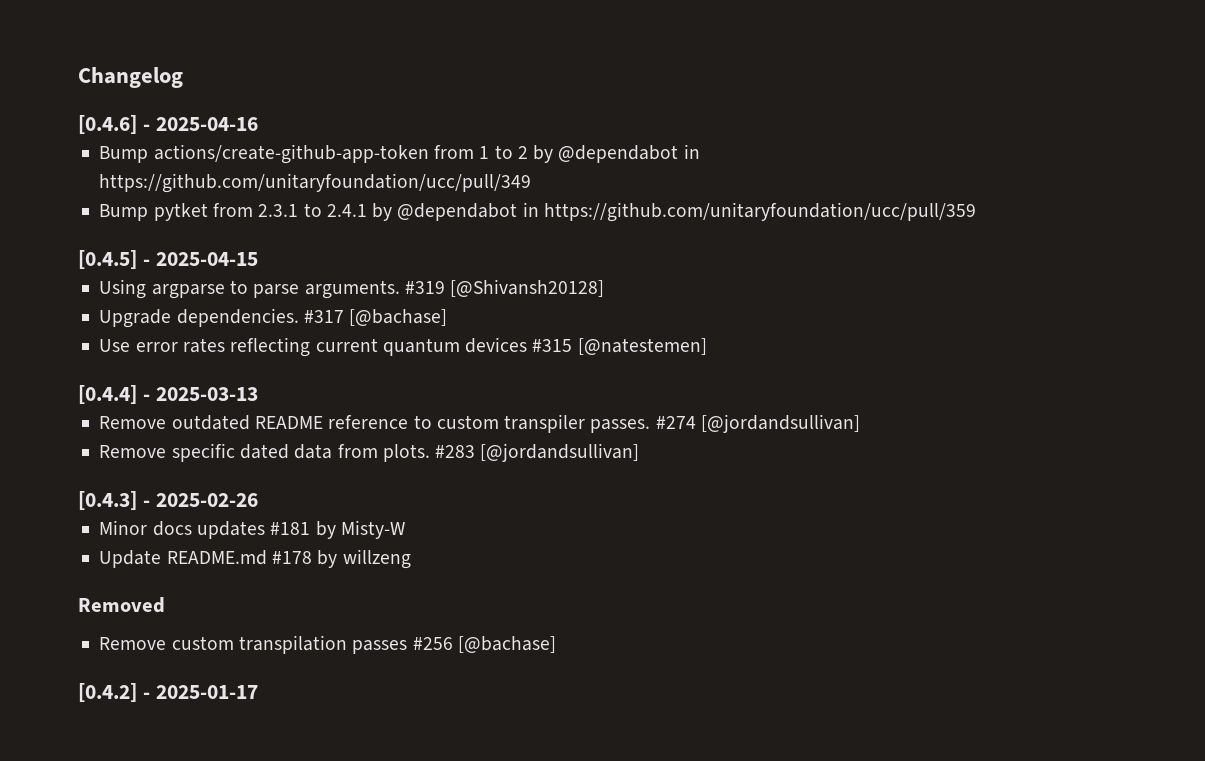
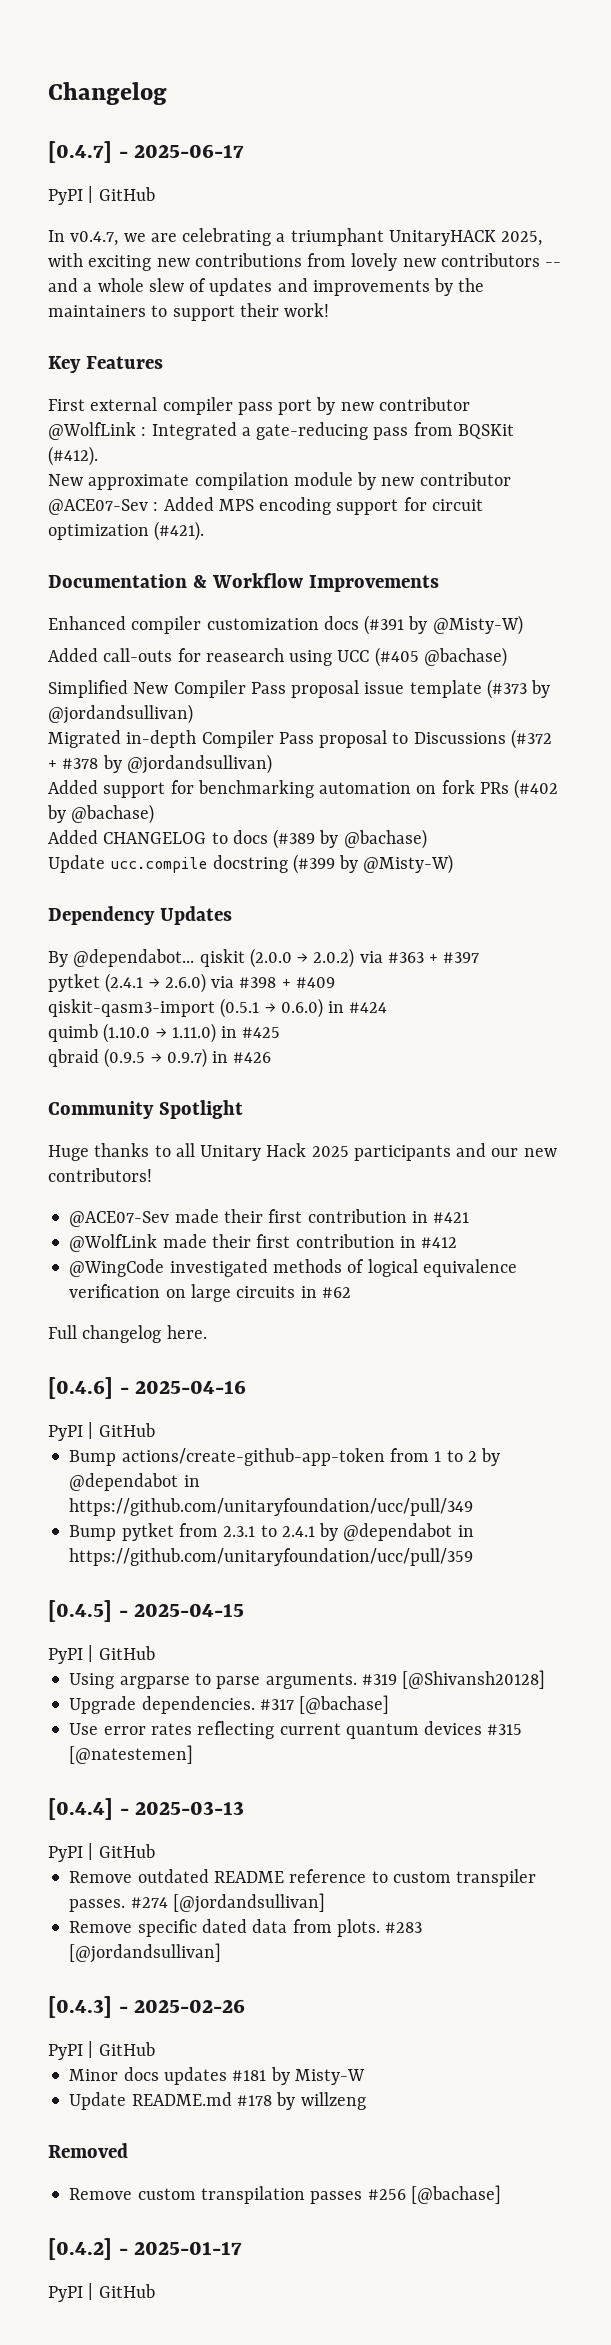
+ [0.4.7] - 2025-06-17
+ PyPI | GitHub
+ In v0.4.7, we are celebrating a triumphant UnitaryHACK 2025, with exciting new contributions from lovely new contributors -- and a whole slew of updates and improvements by the maintainers to support their work!
+ Key Features
+ First external compiler pass port by new contributor @WolfLink : Integrated a gate-reducing pass from BQSKit (#412).
+ New approximate compilation module by new contributor @ACE07-Sev : Added MPS encoding support for circuit optimization (#421).
+ Documentation & Workflow Improvements
+ Enhanced compiler customization docs (#391 by @Misty-W)
+ Added call-outs for reasearch using UCC (#405 @bachase)
+ Simplified New Compiler Pass proposal issue template (#373 by @jordandsullivan)
+ Migrated in-depth Compiler Pass proposal to Discussions (#372 + #378 by @jordandsullivan)
+ Added support for benchmarking automation on fork PRs (#402 by @bachase)
+ Added CHANGELOG to docs (#389 by @bachase)
+ Update ucc.compile docstring (#399 by @Misty-W)
+ Dependency Updates
+ By @dependabot... qiskit (2.0.0 → 2.0.2) via #363 + #397
+ pytket (2.4.1 → 2.6.0) via #398 + #409
+ qiskit-qasm3-import (0.5.1 → 0.6.0) in #424
+ quimb (1.10.0 → 1.11.0) in #425
+ qbraid (0.9.5 → 0.9.7) in #426
+ Community Spotlight
+ Huge thanks to all Unitary Hack 2025 participants and our new contributors!
+ @ACE07-Sev made their first contribution in #421
+ @WolfLink made their first contribution in #412
+ @WingCode investigated methods of logical equivalence verification on large circuits in #62
+ Full changelog here.
  [0.4.6] - 2025-04-16
+ PyPI | GitHub
  [0.4.5] - 2025-04-15
+ PyPI | GitHub
  [0.4.4] - 2025-03-13
+ PyPI | GitHub
  [0.4.3] - 2025-02-26
+ PyPI | GitHub
  [0.4.2] - 2025-01-17
+ PyPI | GitHub

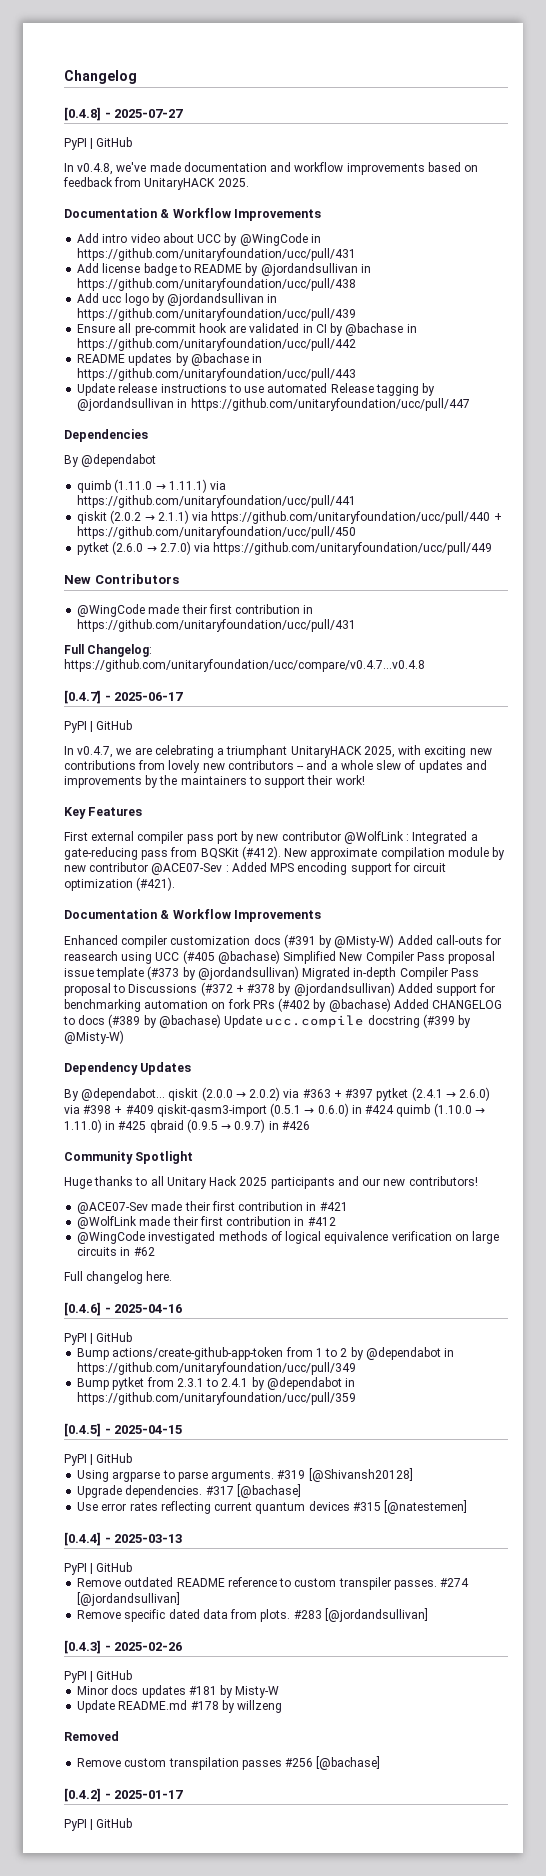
+ [0.4.8] - 2025-07-27
+ PyPI | GitHub
+ In v0.4.8, we've made documentation and workflow improvements based on feedback from UnitaryHACK 2025.
+ Documentation & Workflow Improvements
+ Add intro video about UCC by @WingCode in https://github.com/unitaryfoundation/ucc/pull/431
+ Add license badge to README by @jordandsullivan in https://github.com/unitaryfoundation/ucc/pull/438
+ Add ucc logo by @jordandsullivan in https://github.com/unitaryfoundation/ucc/pull/439
+ Ensure all pre-commit hook are validated in CI by @bachase in https://github.com/unitaryfoundation/ucc/pull/442
+ README updates by @bachase in https://github.com/unitaryfoundation/ucc/pull/443
+ Update release instructions to use automated Release tagging by @jordandsullivan in https://github.com/unitaryfoundation/ucc/pull/447
+ Dependencies
+ By @dependabot
+ quimb (1.11.0 → 1.11.1) via https://github.com/unitaryfoundation/ucc/pull/441
+ qiskit (2.0.2 → 2.1.1) via https://github.com/unitaryfoundation/ucc/pull/440 + https://github.com/unitaryfoundation/ucc/pull/450
+ pytket (2.6.0 → 2.7.0) via https://github.com/unitaryfoundation/ucc/pull/449
+ New Contributors
+ @WingCode made their first contribution in https://github.com/unitaryfoundation/ucc/pull/431
+ Full Changelog: https://github.com/unitaryfoundation/ucc/compare/v0.4.7...v0.4.8
- First external compiler pass port by new contributor @WolfLink : Integrated a gate-reducing pass from BQSKit (#412).
- New approximate compilation module by new contributor @ACE07-Sev : Added MPS encoding support for circuit optimization (#421).
+ First external compiler pass port by new contributor @WolfLink : Integrated a gate-reducing pass from BQSKit (#412). New approximate compilation module by new contributor @ACE07-Sev : Added MPS encoding support for circuit optimization (#421).
- Enhanced compiler customization docs (#391 by @Misty-W)
- Added call-outs for reasearch using UCC (#405 @bachase)
- Simplified New Compiler Pass proposal issue template (#373 by @jordandsullivan)
- Migrated in-depth Compiler Pass proposal to Discussions (#372 + #378 by @jordandsullivan)
- Added support for benchmarking automation on fork PRs (#402 by @bachase)
- Added CHANGELOG to docs (#389 by @bachase)
- Update ucc.compile docstring (#399 by @Misty-W)
+ Enhanced compiler customization docs (#391 by @Misty-W) Added call-outs for reasearch using UCC (#405 @bachase) Simplified New Compiler Pass proposal issue template (#373 by @jordandsullivan) Migrated in-depth Compiler Pass proposal to Discussions (#372 + #378 by @jordandsullivan) Added support for benchmarking automation on fork PRs (#402 by @bachase) Added CHANGELOG to docs (#389 by @bachase) Update ucc.compile docstring (#399 by @Misty-W)
- By @dependabot... qiskit (2.0.0 → 2.0.2) via #363 + #397
- pytket (2.4.1 → 2.6.0) via #398 + #409
- qiskit-qasm3-import (0.5.1 → 0.6.0) in #424
- quimb (1.10.0 → 1.11.0) in #425
- qbraid (0.9.5 → 0.9.7) in #426
+ By @dependabot... qiskit (2.0.0 → 2.0.2) via #363 + #397 pytket (2.4.1 → 2.6.0) via #398 + #409 qiskit-qasm3-import (0.5.1 → 0.6.0) in #424 quimb (1.10.0 → 1.11.0) in #425 qbraid (0.9.5 → 0.9.7) in #426

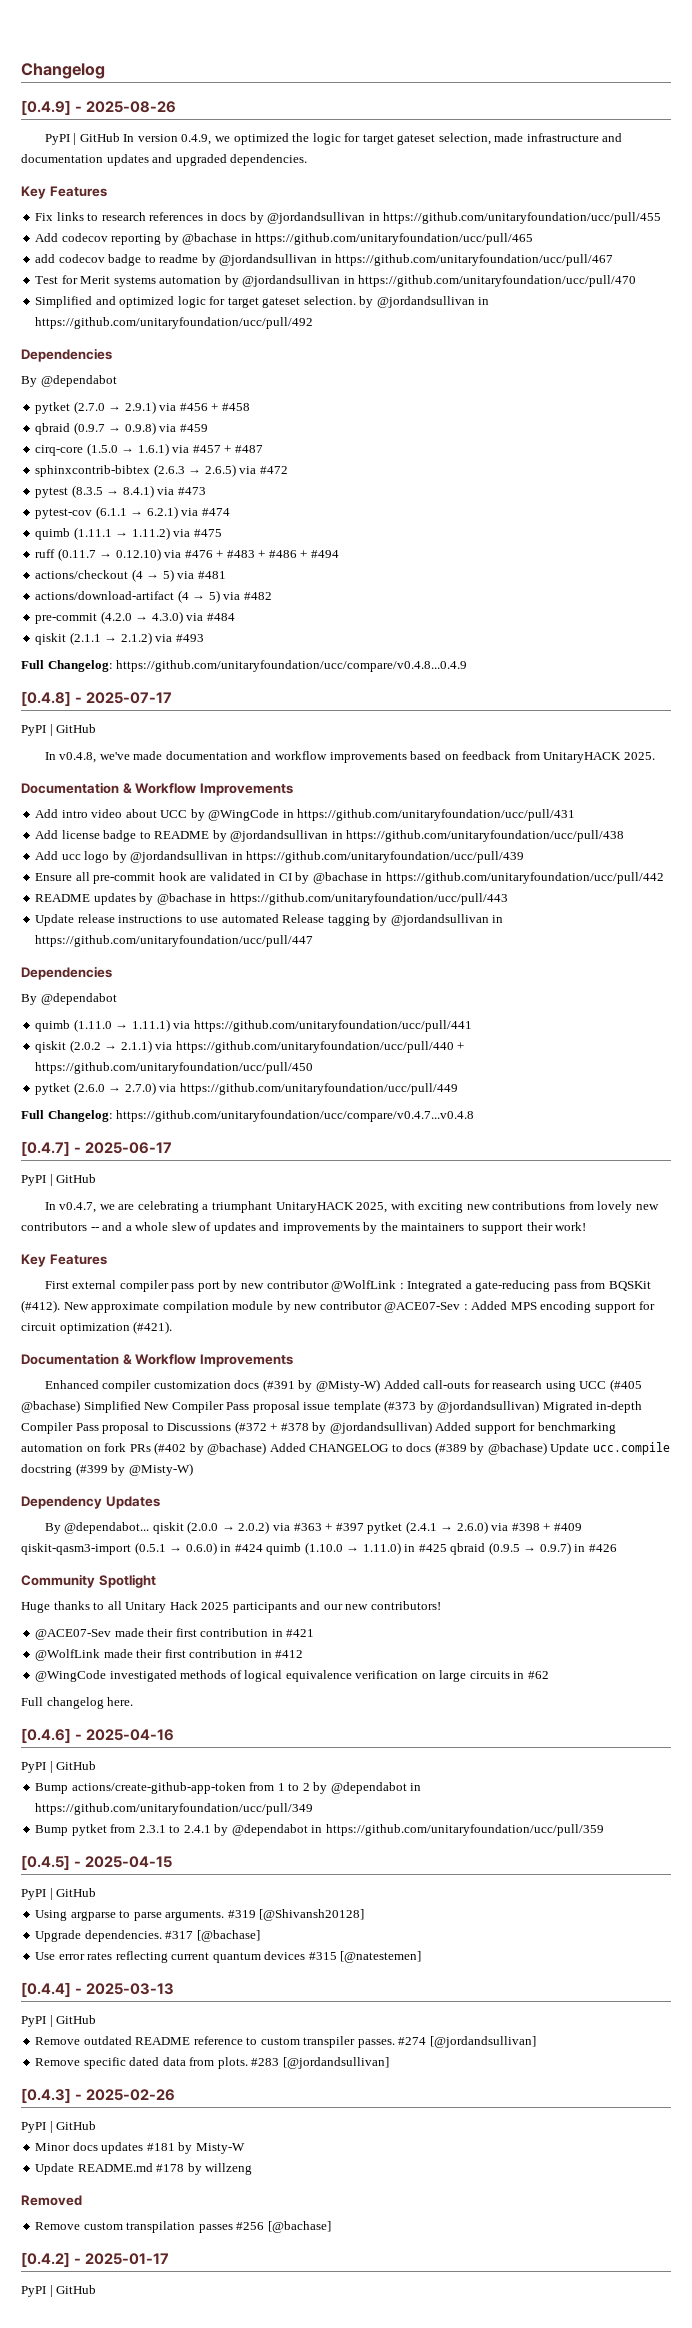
+ [0.4.9] - 2025-08-26
+ PyPI | GitHub In version 0.4.9, we optimized the logic for target gateset selection, made infrastructure and documentation updates and upgraded dependencies.
+ Key Features
+ Fix links to research references in docs by @jordandsullivan in https://github.com/unitaryfoundation/ucc/pull/455
+ Add codecov reporting by @bachase in https://github.com/unitaryfoundation/ucc/pull/465
+ add codecov badge to readme by @jordandsullivan in https://github.com/unitaryfoundation/ucc/pull/467
+ Test for Merit systems automation by @jordandsullivan in https://github.com/unitaryfoundation/ucc/pull/470
+ Simplified and optimized logic for target gateset selection. by @jordandsullivan in https://github.com/unitaryfoundation/ucc/pull/492
+ Dependencies
+ By @dependabot
+ pytket (2.7.0 → 2.9.1) via #456 + #458
+ qbraid (0.9.7 → 0.9.8) via #459
+ cirq-core (1.5.0 → 1.6.1) via #457 + #487
+ sphinxcontrib-bibtex (2.6.3 → 2.6.5) via #472
+ pytest (8.3.5 → 8.4.1) via #473
+ pytest-cov (6.1.1 → 6.2.1) via #474
+ quimb (1.11.1 → 1.11.2) via #475
+ ruff (0.11.7 → 0.12.10) via #476 + #483 + #486 + #494
+ actions/checkout (4 → 5) via #481
+ actions/download-artifact (4 → 5) via #482
+ pre-commit (4.2.0 → 4.3.0) via #484
+ qiskit (2.1.1 → 2.1.2) via #493
+ Full Changelog: https://github.com/unitaryfoundation/ucc/compare/v0.4.8...0.4.9
- [0.4.8] - 2025-07-27
+ [0.4.8] - 2025-07-17
- New Contributors
- @WingCode made their first contribution in https://github.com/unitaryfoundation/ucc/pull/431

